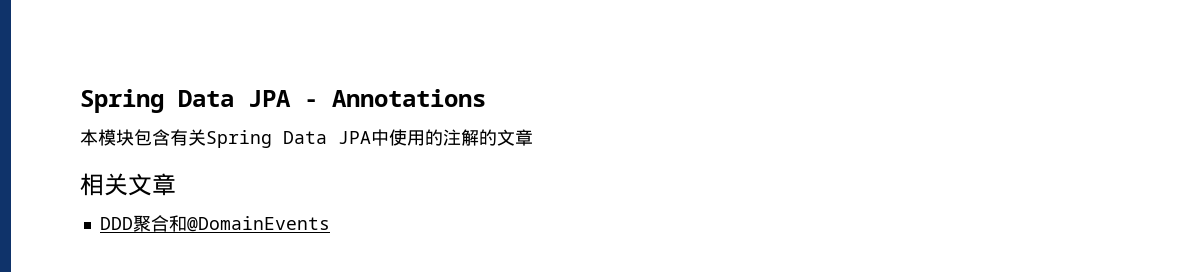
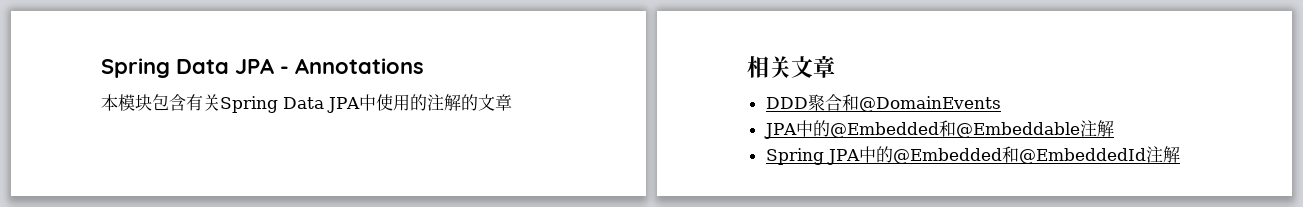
+ JPA中的@Embedded和@Embeddable注解
+ Spring JPA中的@Embedded和@EmbeddedId注解

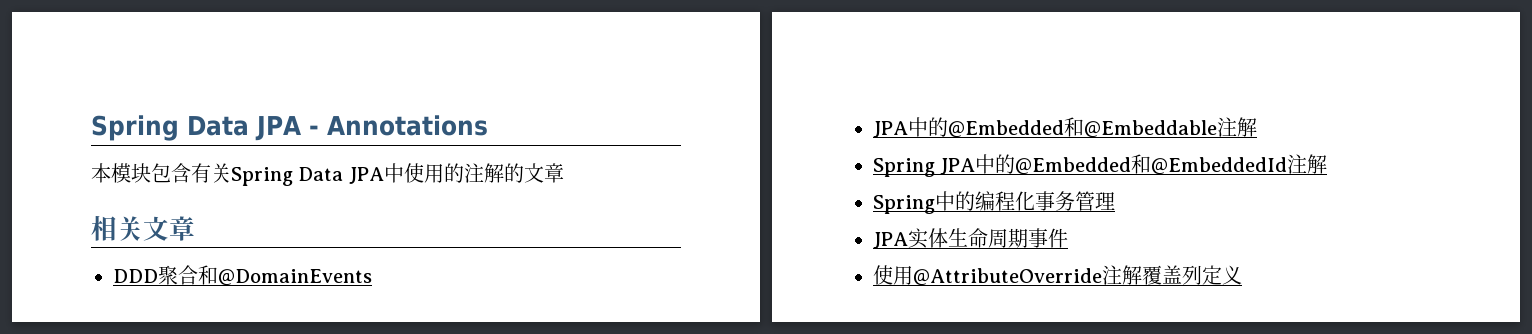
+ Spring中的编程化事务管理
+ JPA实体生命周期事件
+ 使用@AttributeOverride注解覆盖列定义

